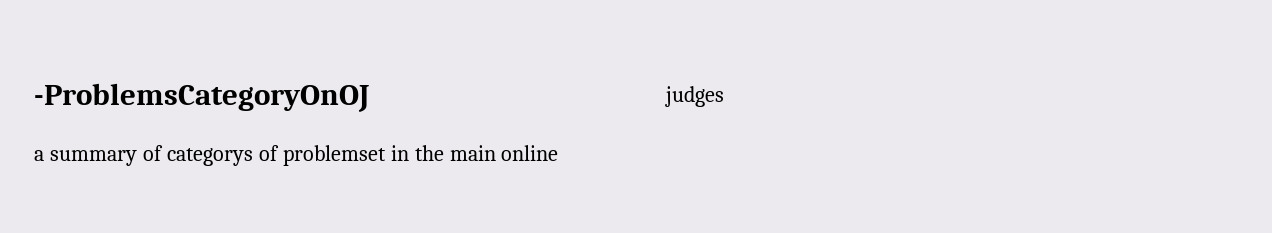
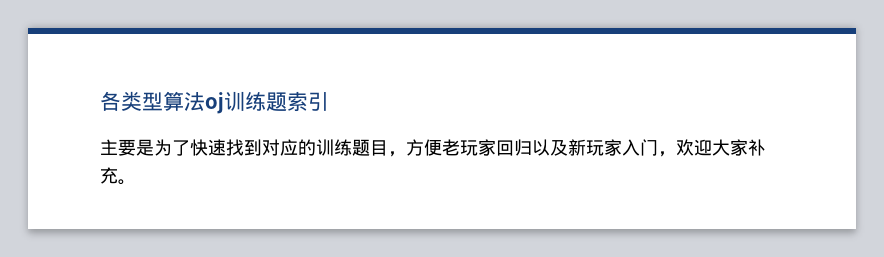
- -ProblemsCategoryOnOJ
- a summary of categorys of problemset in the main online judges
+ 各类型算法oj训练题索引
+ 主要是为了快速找到对应的训练题目，方便老玩家回归以及新玩家入门，欢迎大家补充。

